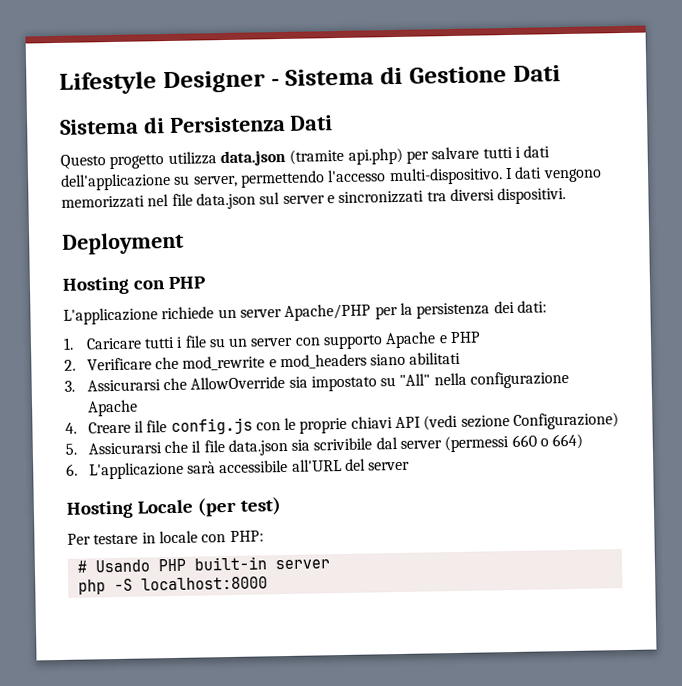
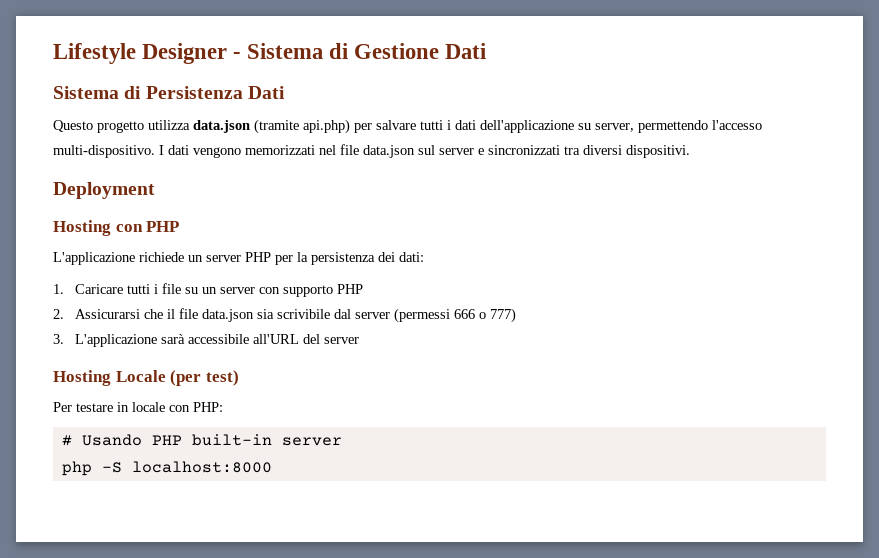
- L'applicazione richiede un server Apache/PHP per la persistenza dei dati:
+ L'applicazione richiede un server PHP per la persistenza dei dati:
- 1. Caricare tutti i file su un server con supporto Apache e PHP
+ 1. Caricare tutti i file su un server con supporto PHP
- 2. Verificare che mod_rewrite e mod_headers siano abilitati
- 3. Assicurarsi che AllowOverride sia impostato su "All" nella configurazione Apache
- 4. Creare il file config.js con le proprie chiavi API (vedi sezione Configurazione)
- 5. Assicurarsi che il file data.json sia scrivibile dal server (permessi 660 o 664)
- 6. L'applicazione sarà accessibile all'URL del server
+ 2. Assicurarsi che il file data.json sia scrivibile dal server (permessi 666 o 777)
+ 3. L'applicazione sarà accessibile all'URL del server

